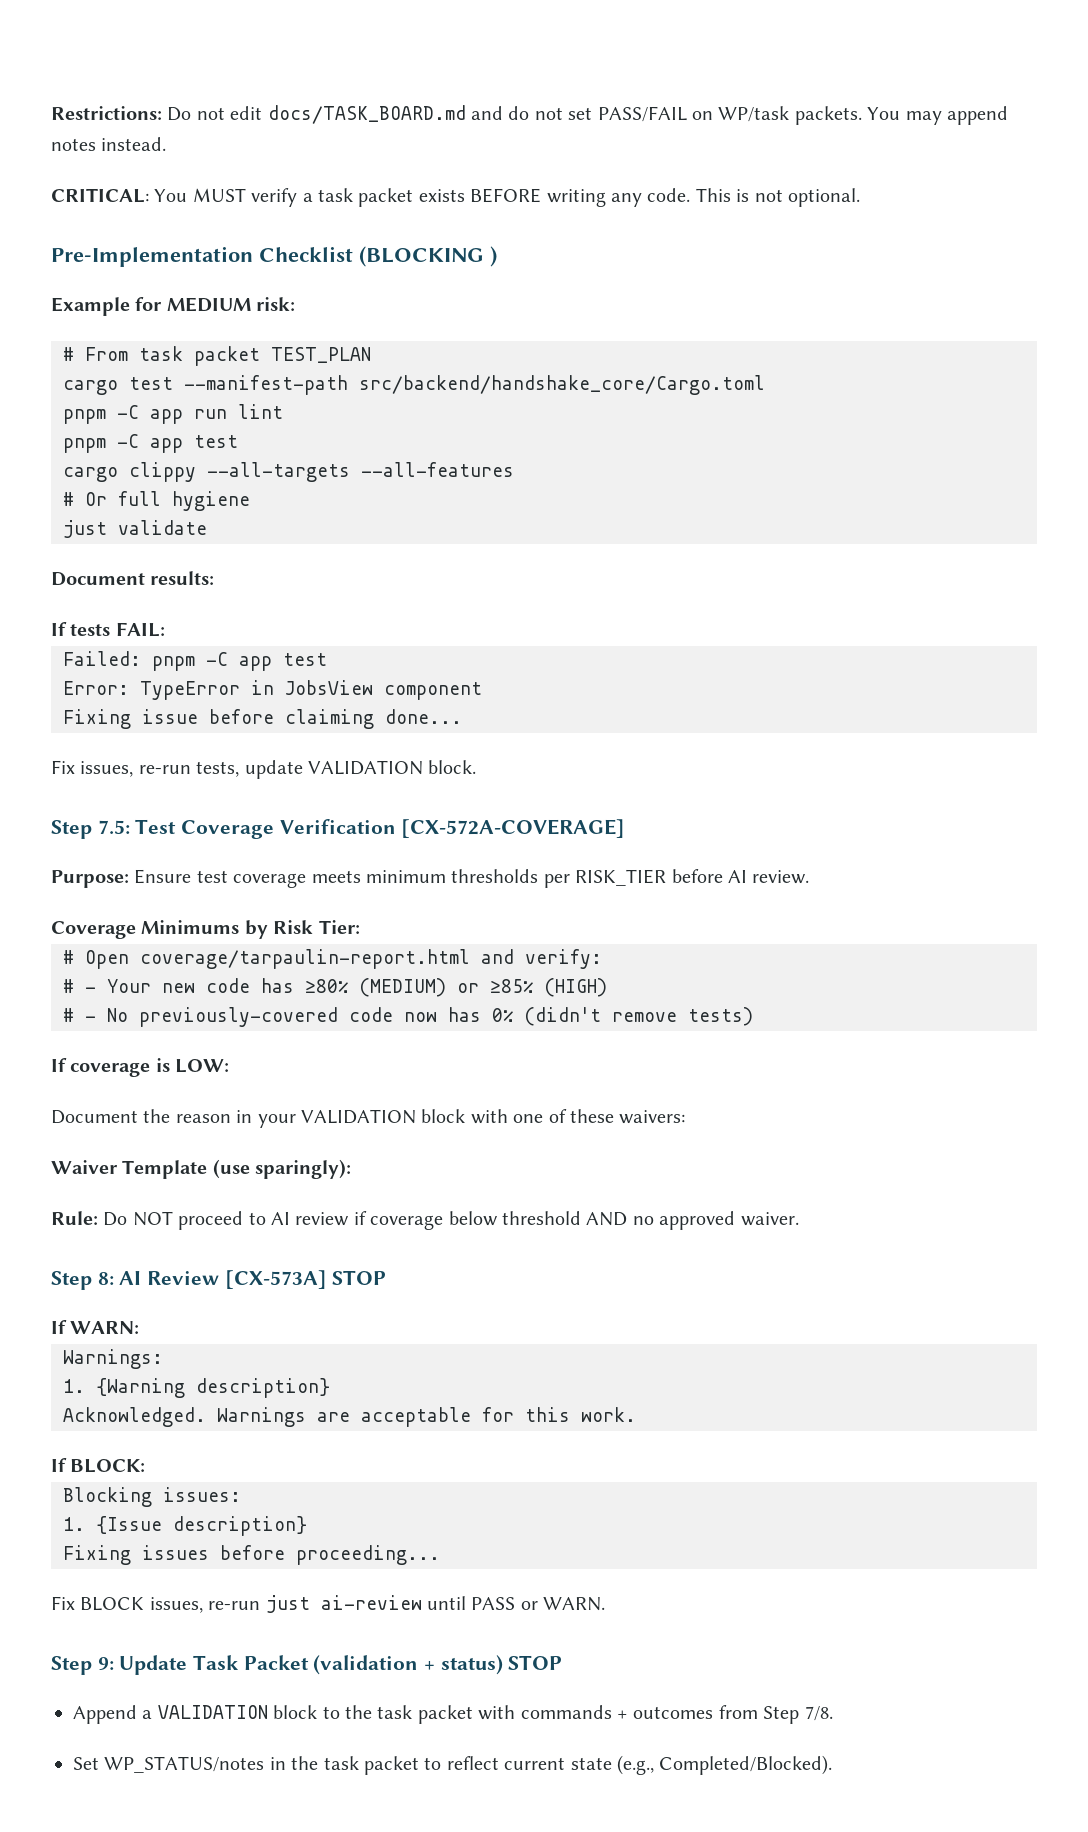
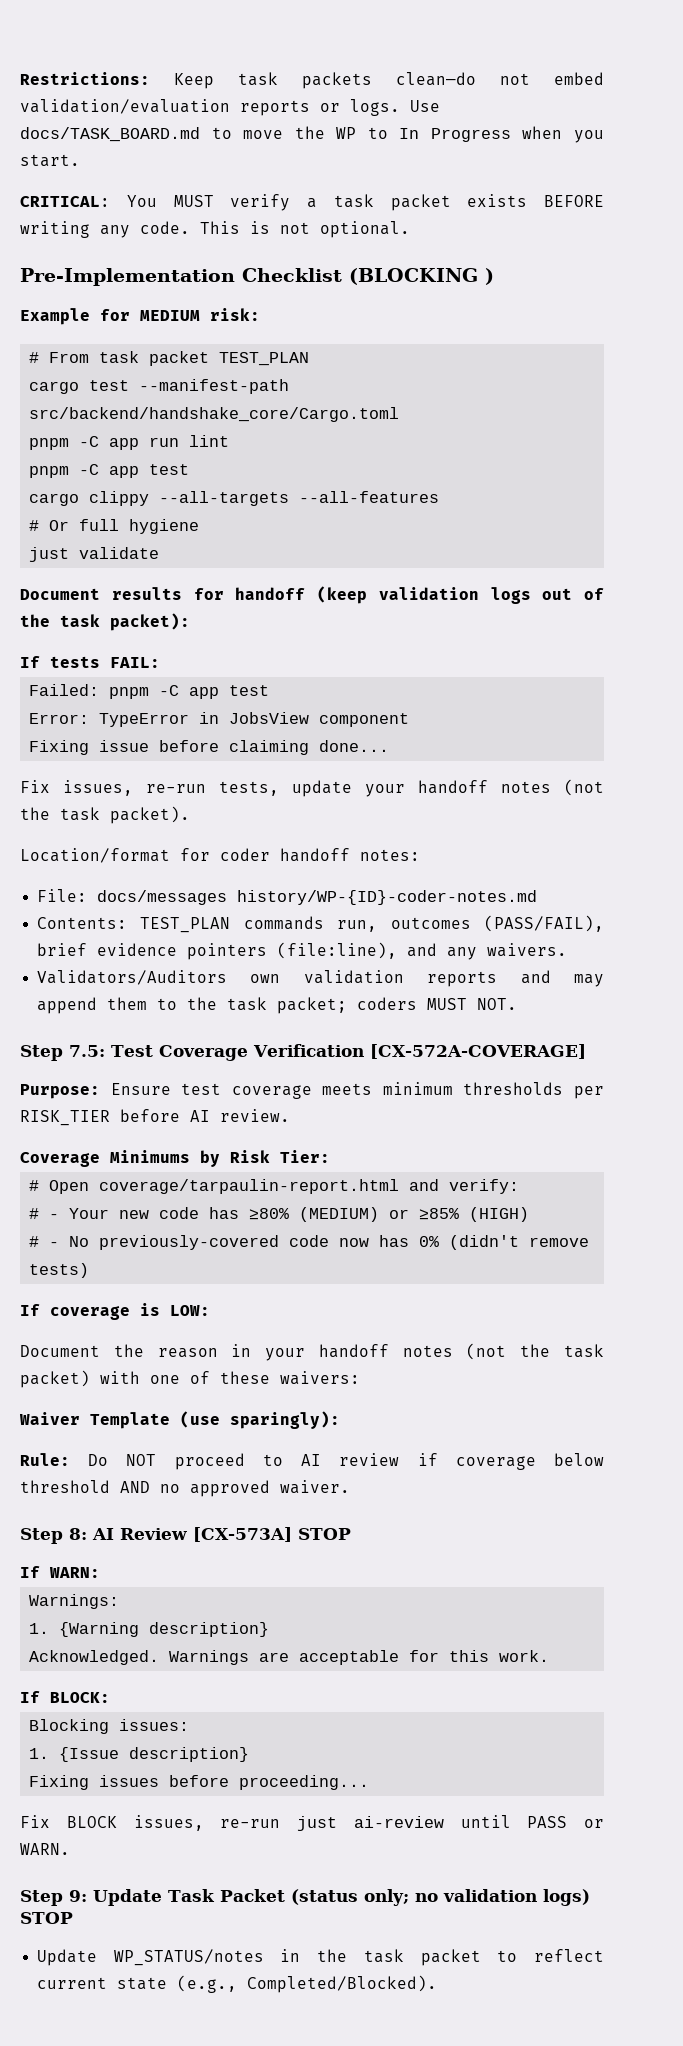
- Restrictions: Do not edit docs/TASK_BOARD.md and do not set PASS/FAIL on WP/task packets. You may append notes instead.
+ Restrictions: Keep task packets clean—do not embed validation/evaluation reports or logs. Use docs/TASK_BOARD.md to move the WP to In Progress when you start.
- Document results:
+ Document results for handoff (keep validation logs out of the task packet):
- Fix issues, re-run tests, update VALIDATION block.
+ Fix issues, re-run tests, update your handoff notes (not the task packet).
+ Location/format for coder handoff notes:
+ File: docs/messages history/WP-{ID}-coder-notes.md
+ Contents: TEST_PLAN commands run, outcomes (PASS/FAIL), brief evidence pointers (file:line), and any waivers.
+ Validators/Auditors own validation reports and may append them to the task packet; coders MUST NOT.
- Document the reason in your VALIDATION block with one of these waivers:
+ Document the reason in your handoff notes (not the task packet) with one of these waivers:
- Step 9: Update Task Packet (validation + status) STOP
- Append a VALIDATION block to the task packet with commands + outcomes from Step 7/8.
- Set WP_STATUS/notes in the task packet to reflect current state (e.g., Completed/Blocked).
+ Step 9: Update Task Packet (status only; no validation logs) STOP
+ Update WP_STATUS/notes in the task packet to reflect current state (e.g., Completed/Blocked).

